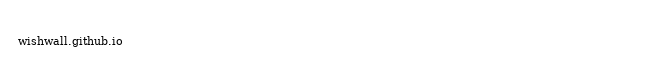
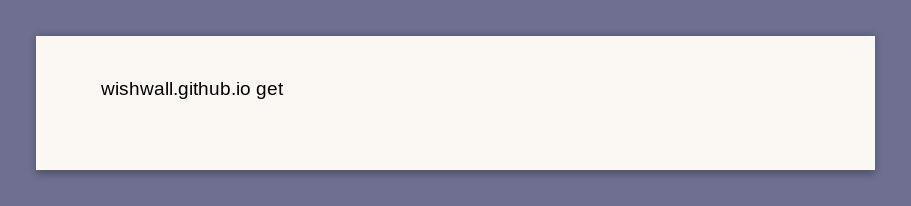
- wishwall.github.io
+ wishwall.github.io get

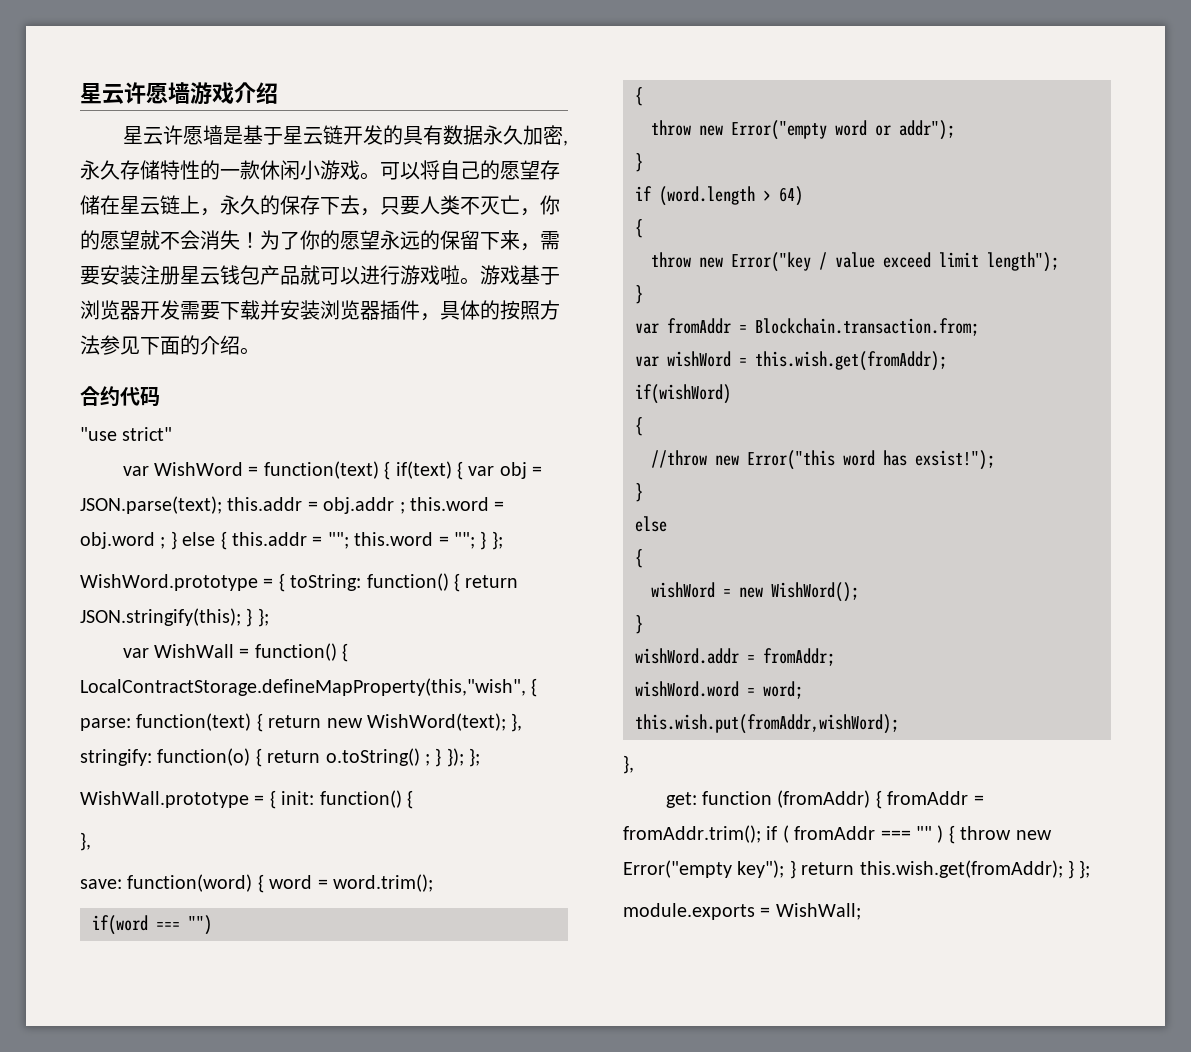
- wishwall.github.io get
+ 星云许愿墙游戏介绍
+ 星云许愿墙是基于星云链开发的具有数据永久加密,永久存储特性的一款休闲小游戏。可以将自己的愿望存储在星云链上，永久的保存下去，只要人类不灭亡，你的愿望就不会消失！为了你的愿望永远的保留下来，需要安装注册星云钱包产品就可以进行游戏啦。游戏基于浏览器开发需要下载并安装浏览器插件，具体的按照方法参见下面的介绍。
+ 合约代码
+ "use strict"
+ var WishWord = function(text) { if(text) { var obj = JSON.parse(text); this.addr = obj.addr ; this.word = obj.word ; } else { this.addr = ""; this.word = ""; } };
+ WishWord.prototype = { toString: function() { return JSON.stringify(this); } };
+ var WishWall = function() { LocalContractStorage.defineMapProperty(this,"wish", { parse: function(text) { return new WishWord(text); }, stringify: function(o) { return o.toString() ; } }); };
+ WishWall.prototype = { init: function() {
+ },
+ save: function(word) { word = word.trim();
+ if(word === "")
+ {
+ throw new Error("empty word or addr");
+ }
+ if (word.length > 64)
+ {
+ throw new Error("key / value exceed limit length");
+ }
+ var fromAddr = Blockchain.transaction.from;
+ var wishWord = this.wish.get(fromAddr);
+ if(wishWord)
+ {
+ //throw new Error("this word has exsist!");
+ }
+ else
+ {
+ wishWord = new WishWord();
+ }
+ wishWord.addr = fromAddr;
+ wishWord.word = word;
+ this.wish.put(fromAddr,wishWord);
+ },
+ get: function (fromAddr) { fromAddr = fromAddr.trim(); if ( fromAddr === "" ) { throw new Error("empty key"); } return this.wish.get(fromAddr); } };
+ module.exports = WishWall;

